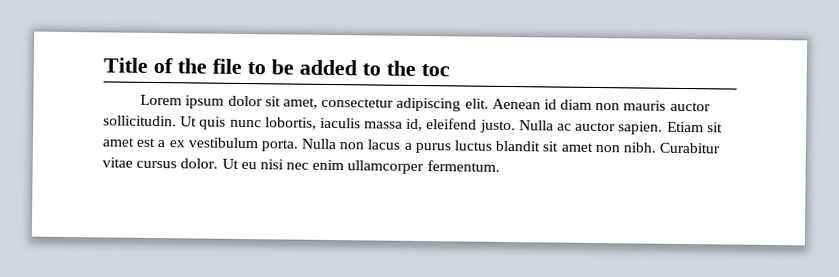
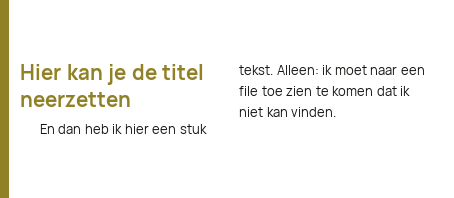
- Title of the file to be added to the toc
- Lorem ipsum dolor sit amet, consectetur adipiscing elit. Aenean id diam non mauris auctor sollicitudin. Ut quis nunc lobortis, iaculis massa id, eleifend justo. Nulla ac auctor sapien. Etiam sit amet est a ex vestibulum porta. Nulla non lacus a purus luctus blandit sit amet non nibh. Curabitur vitae cursus dolor. Ut eu nisi nec enim ullamcorper fermentum.
+ Hier kan je de titel neerzetten
+ En dan heb ik hier een stuk tekst. Alleen: ik moet naar een file toe zien te komen dat ik niet kan vinden.

